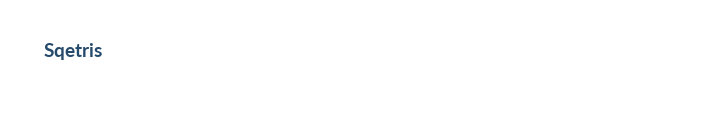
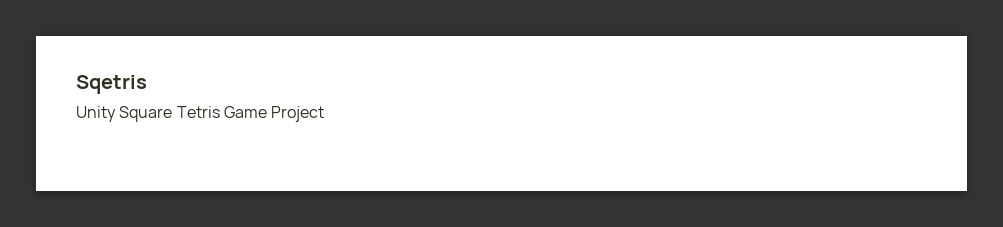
+ Unity Square Tetris Game Project

